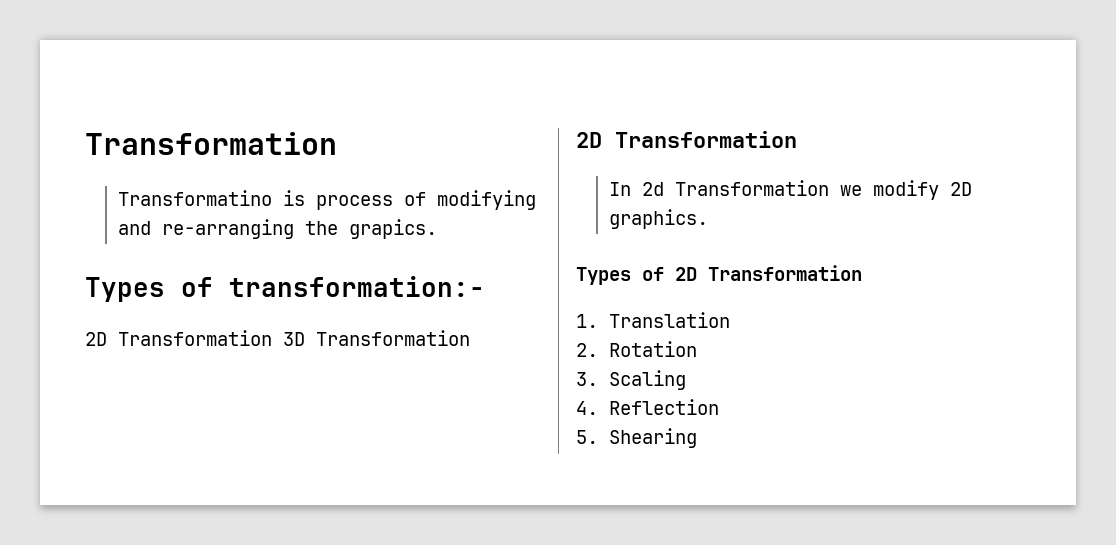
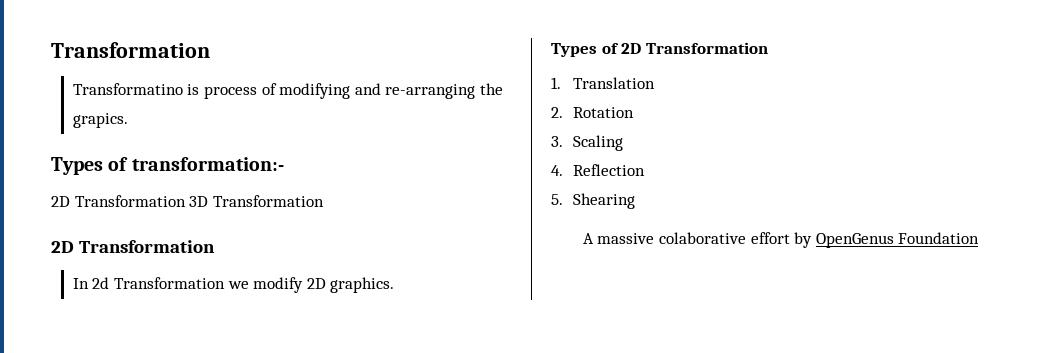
+ A massive colaborative effort by OpenGenus Foundation

